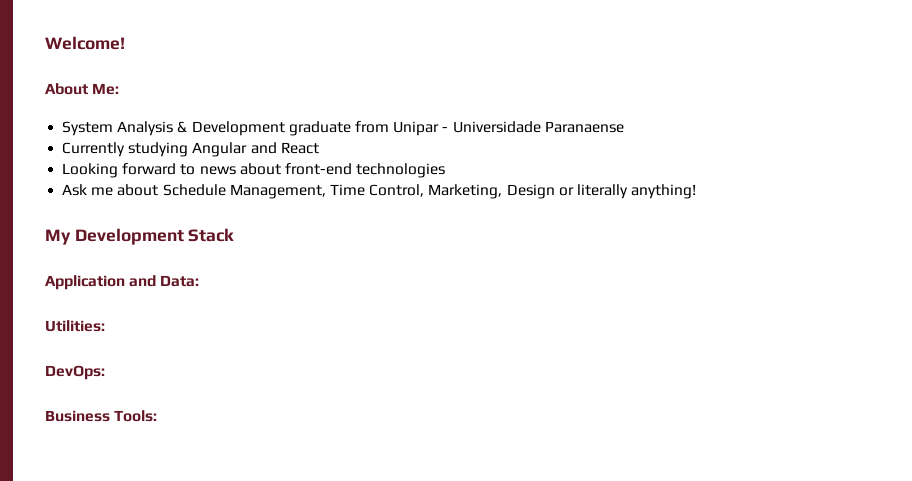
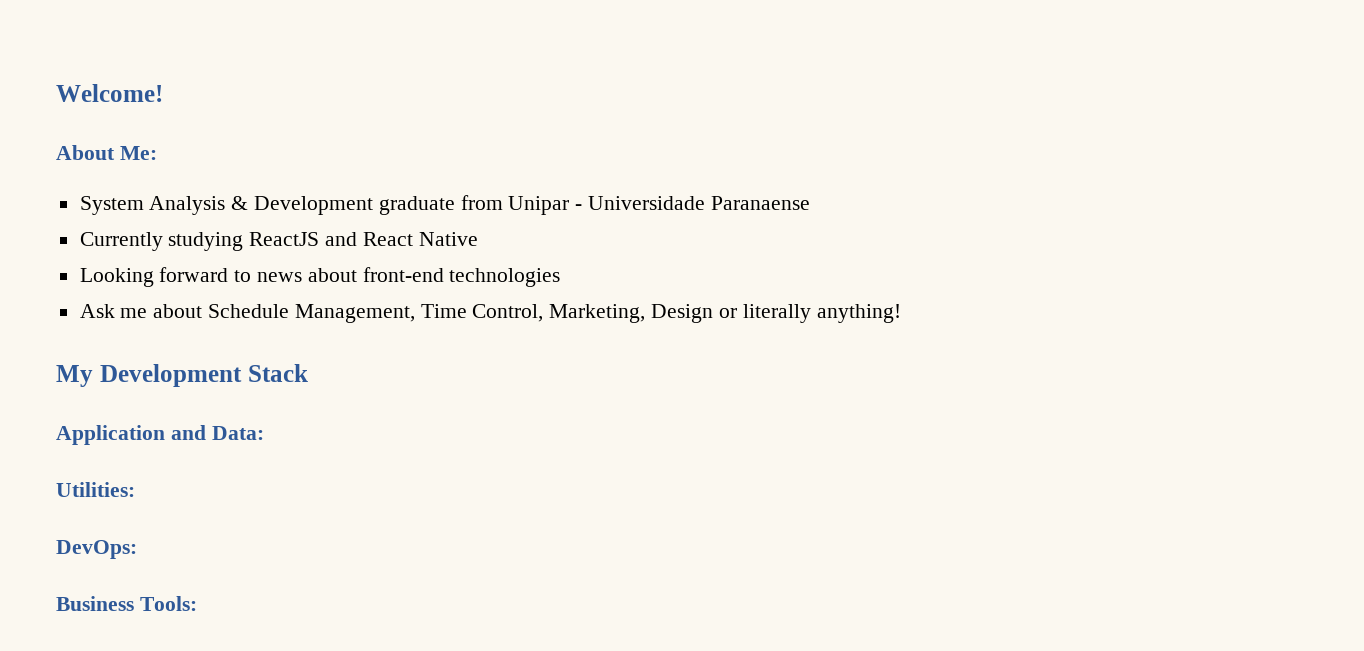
- Currently studying Angular and React
+ Currently studying ReactJS and React Native

